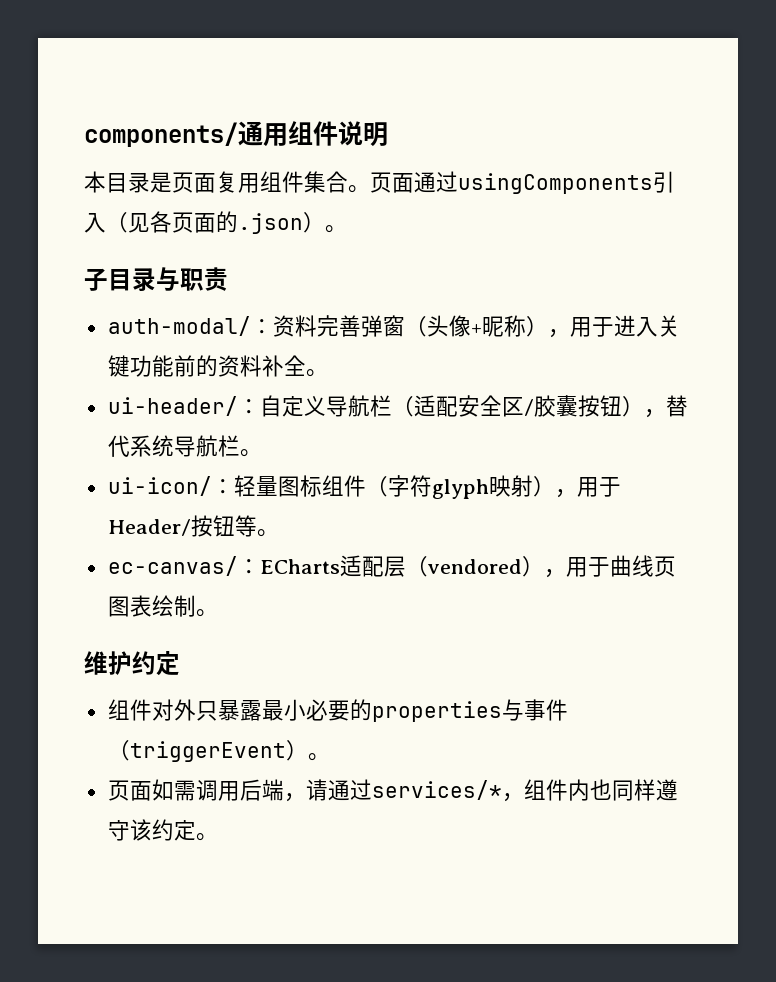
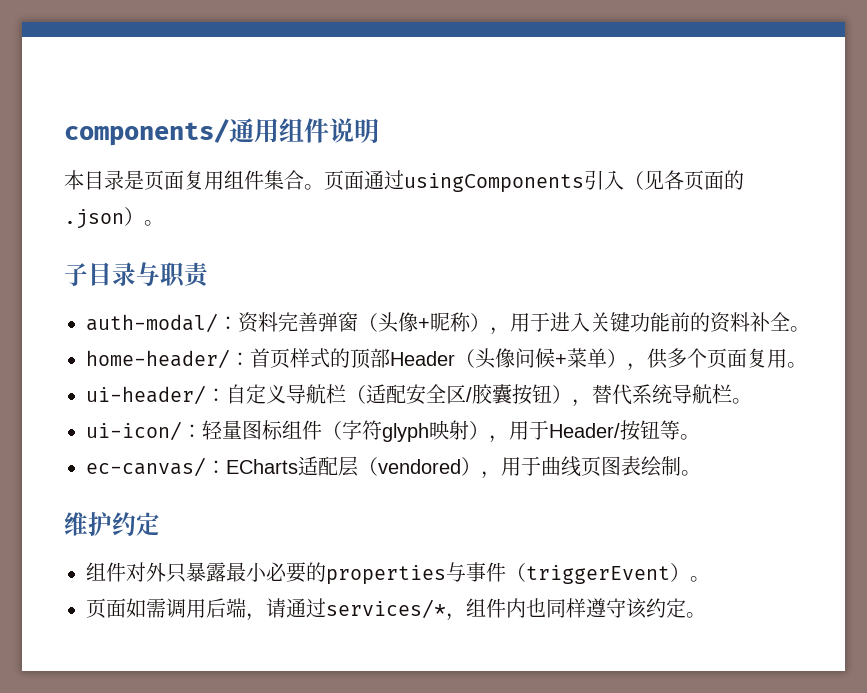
+ home-header/：首页样式的顶部Header（头像问候+菜单），供多个页面复用。

